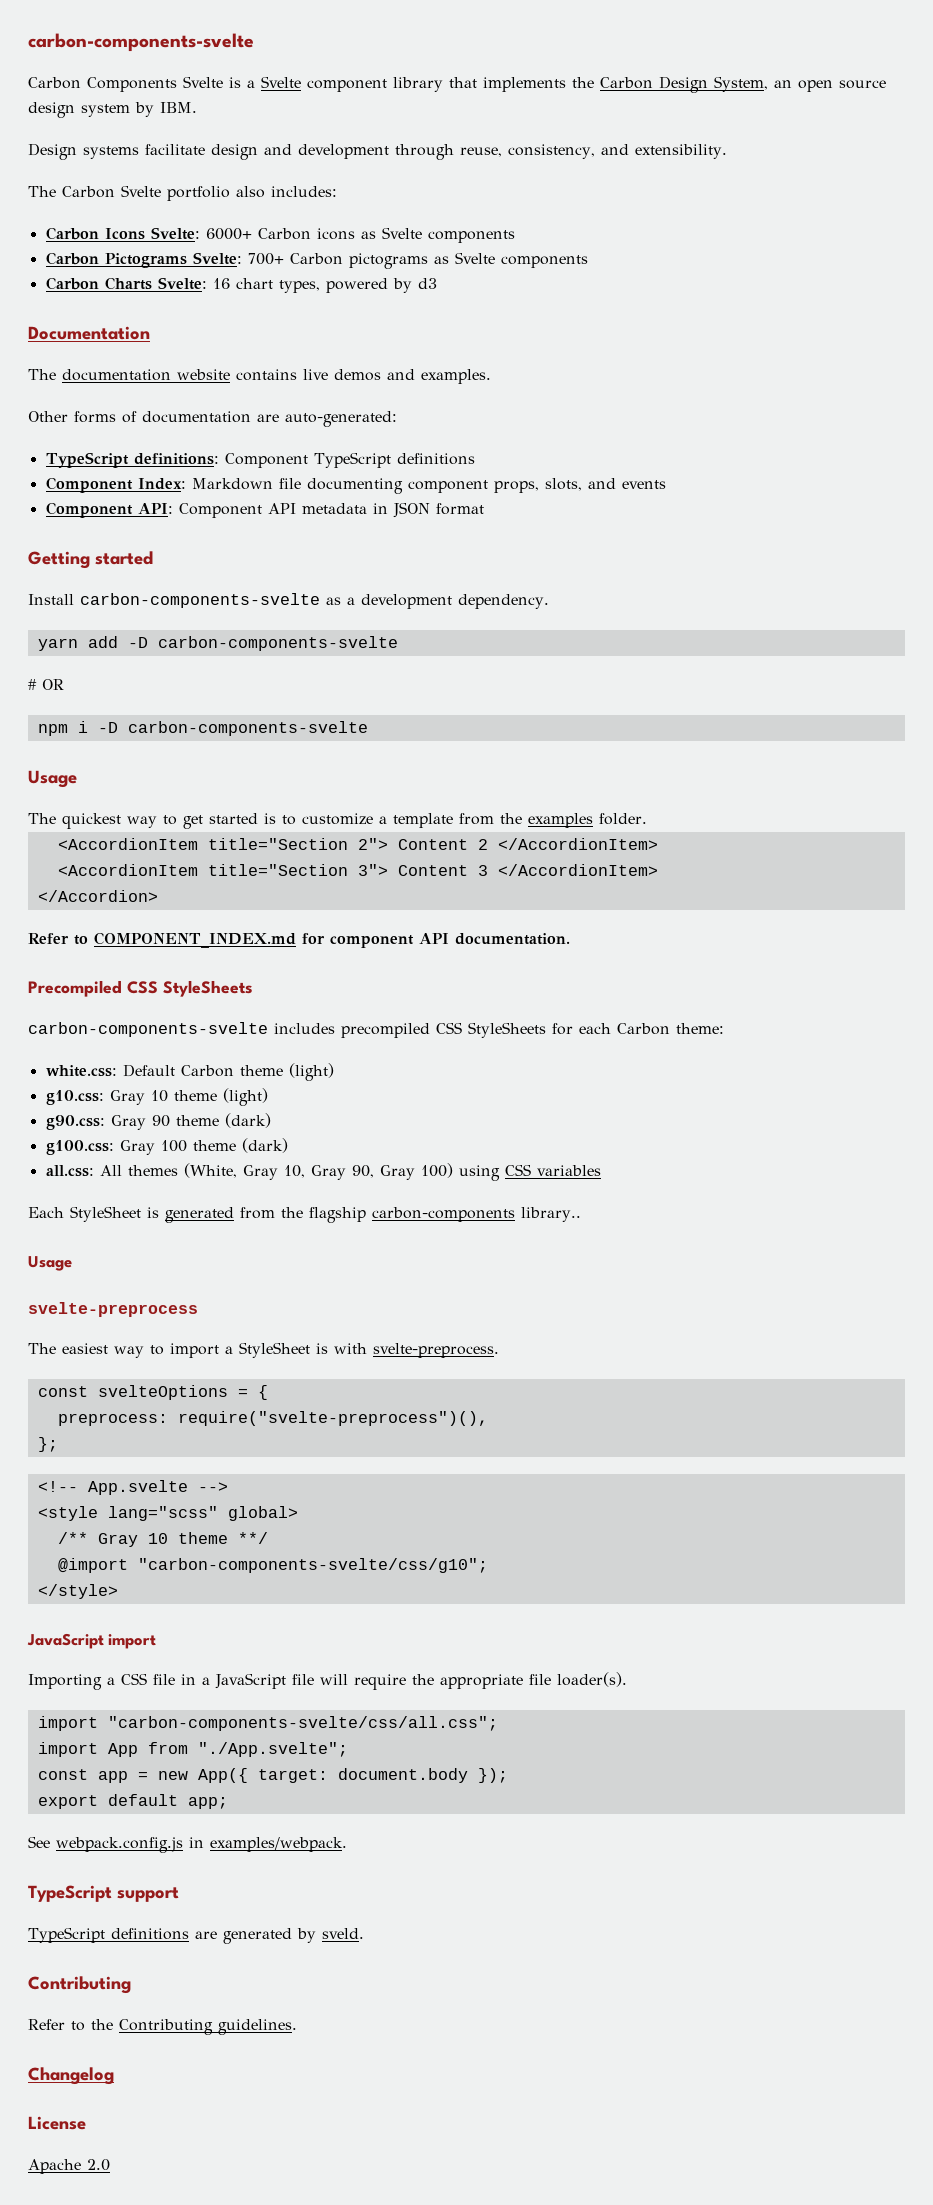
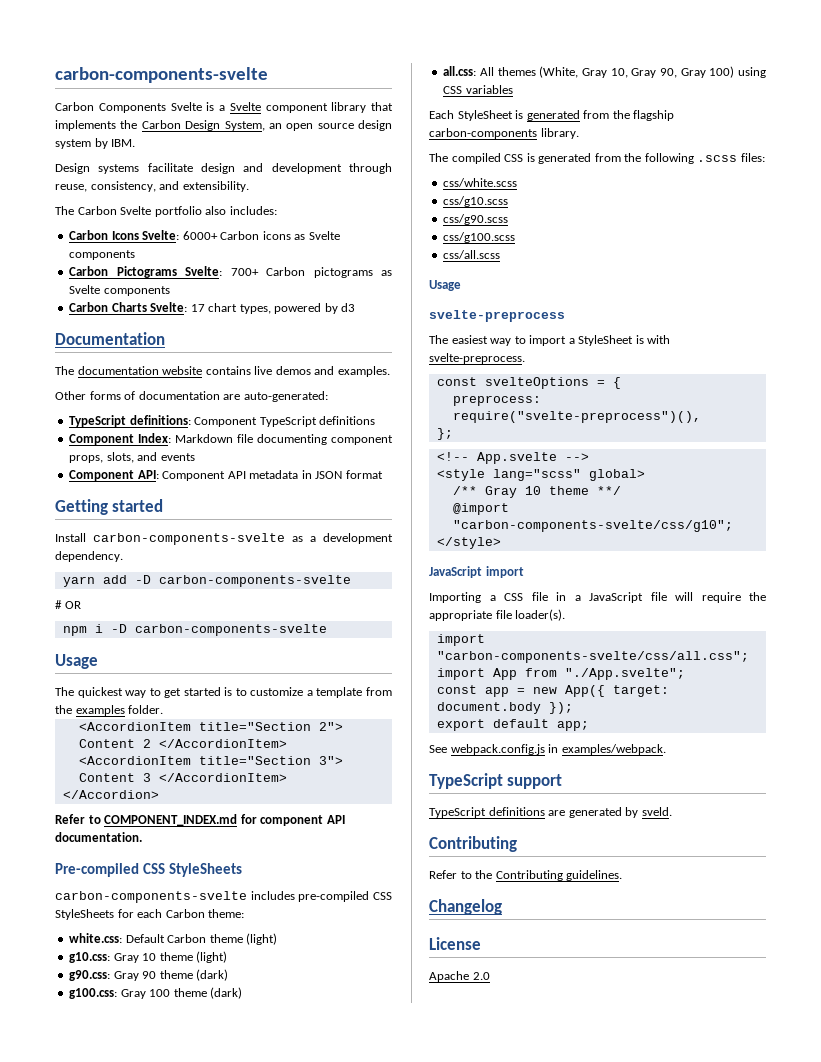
- Carbon Charts Svelte: 16 chart types, powered by d3
+ Carbon Charts Svelte: 17 chart types, powered by d3
- Precompiled CSS StyleSheets
+ Pre-compiled CSS StyleSheets
- carbon-components-svelte includes precompiled CSS StyleSheets for each Carbon theme:
+ carbon-components-svelte includes pre-compiled CSS StyleSheets for each Carbon theme:
- Each StyleSheet is generated from the flagship carbon-components library..
+ Each StyleSheet is generated from the flagship carbon-components library.
+ The compiled CSS is generated from the following .scss files:
+ css/white.scss
+ css/g10.scss
+ css/g90.scss
+ css/g100.scss
+ css/all.scss

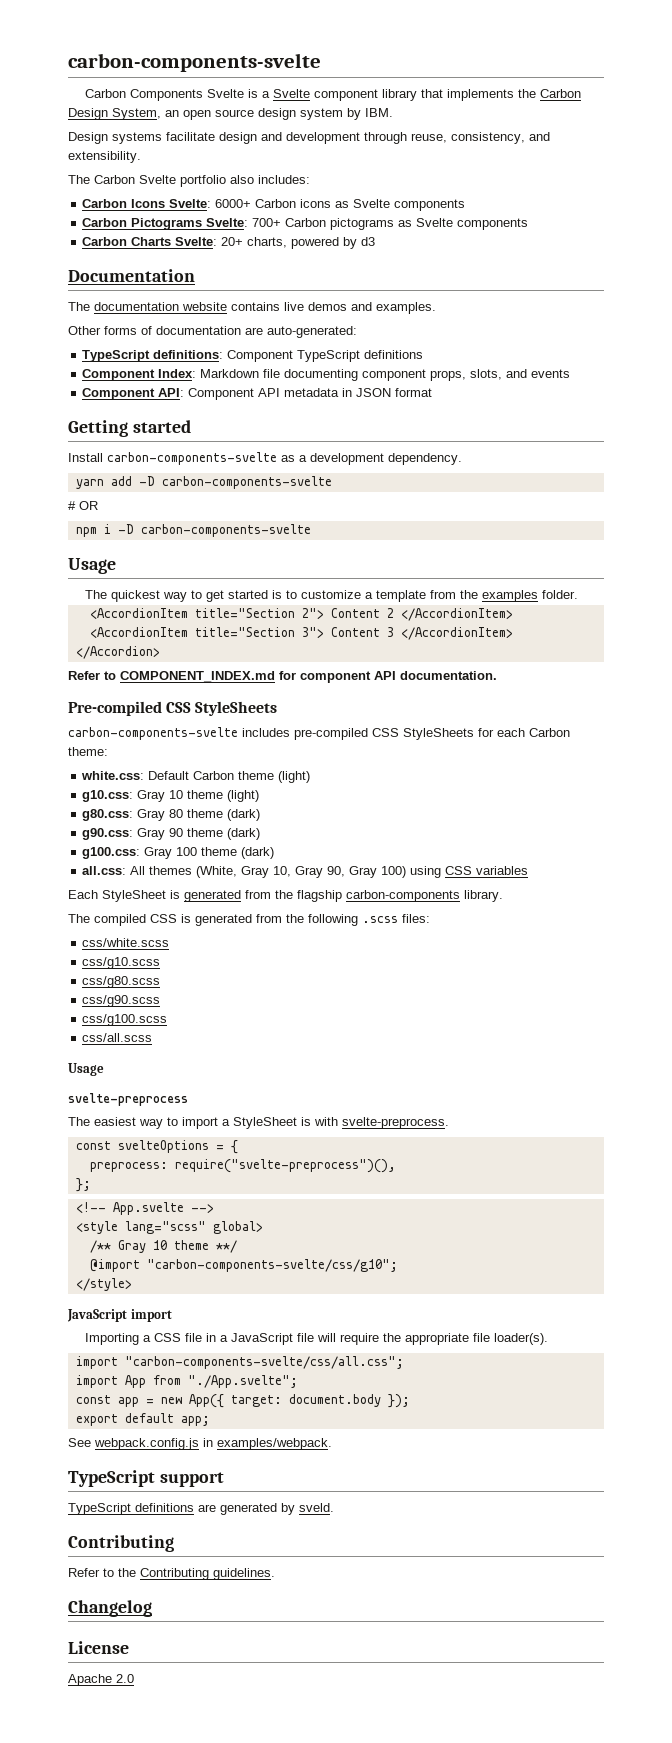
- Carbon Charts Svelte: 17 chart types, powered by d3
+ Carbon Charts Svelte: 20+ charts, powered by d3
+ g80.css: Gray 80 theme (dark)
+ css/g80.scss

